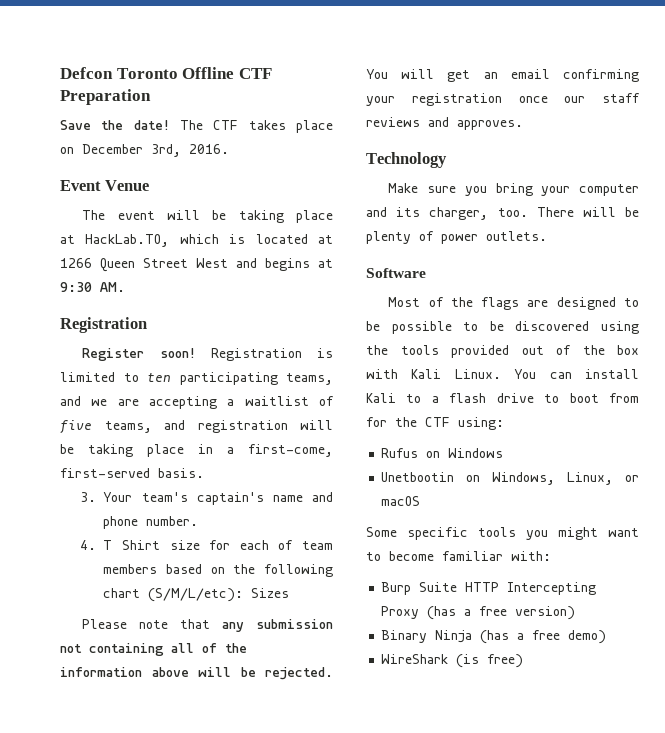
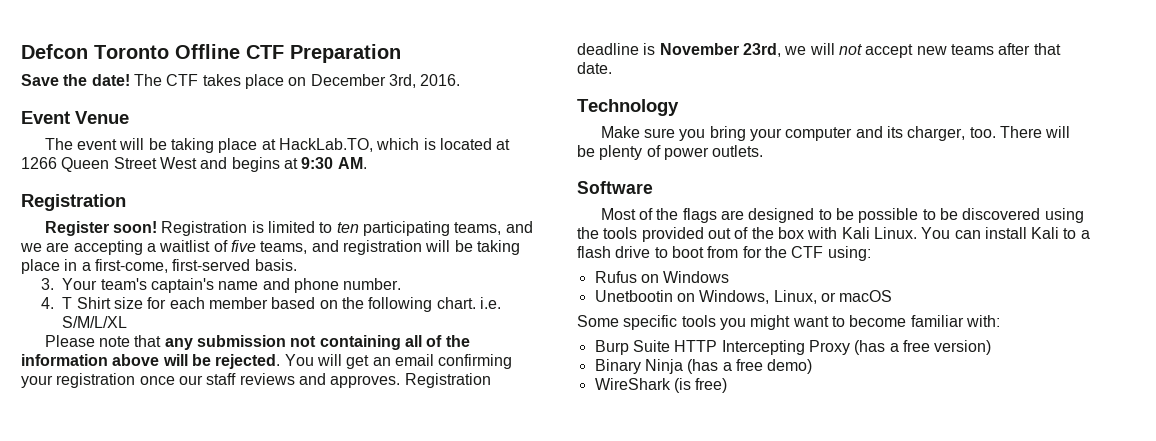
- 4. T Shirt size for each of team members based on the following chart (S/M/L/etc): Sizes
+ 4. T Shirt size for each member based on the following chart. i.e. S/M/L/XL
+ Registration deadline is November 23rd, we will not accept new teams after that date.

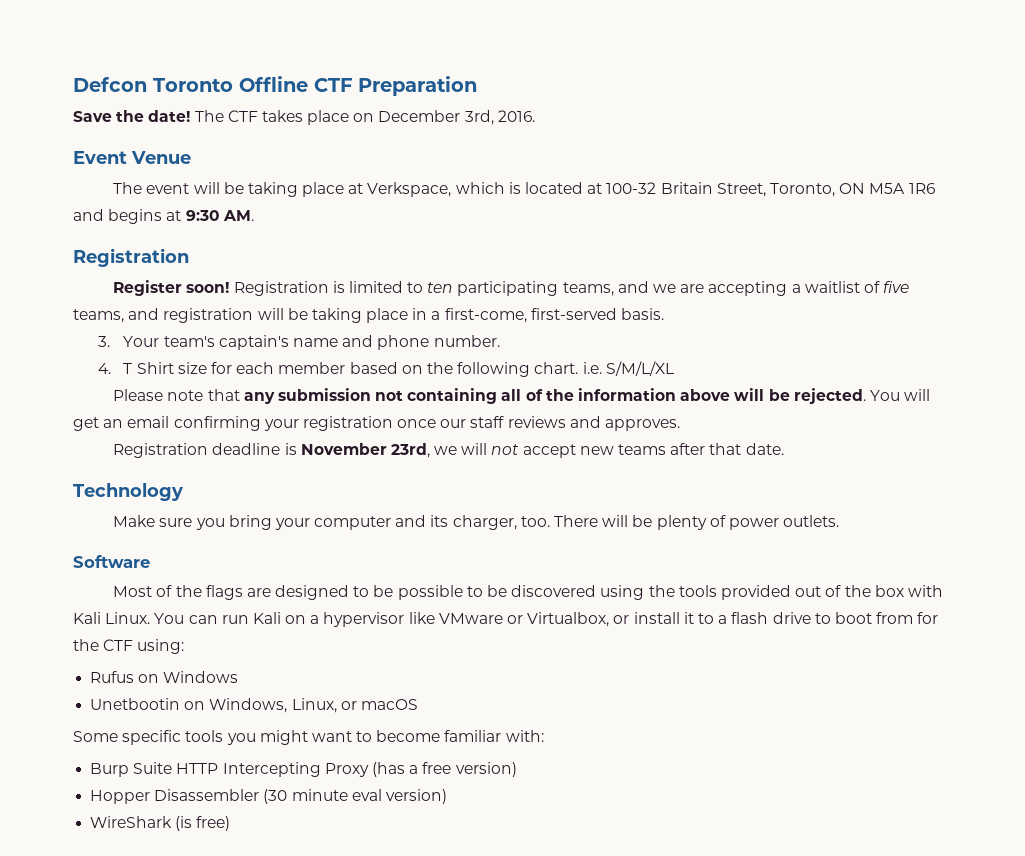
- The event will be taking place at HackLab.TO, which is located at 1266 Queen Street West and begins at 9:30 AM.
+ The event will be taking place at Verkspace, which is located at 100-32 Britain Street, Toronto, ON M5A 1R6 and begins at 9:30 AM.
- You will get an email confirming your registration once our staff reviews and approves. Registration deadline is November 23rd, we will not accept new teams after that date.
+ You will get an email confirming your registration once our staff reviews and approves.
+ Registration deadline is November 23rd, we will not accept new teams after that date.
- You can install Kali to a flash drive to boot from for the CTF using:
+ You can run Kali on a hypervisor like VMware or Virtualbox, or install it to a flash drive to boot from for the CTF using:
- Binary Ninja (has a free demo)
+ Hopper Disassembler (30 minute eval version)

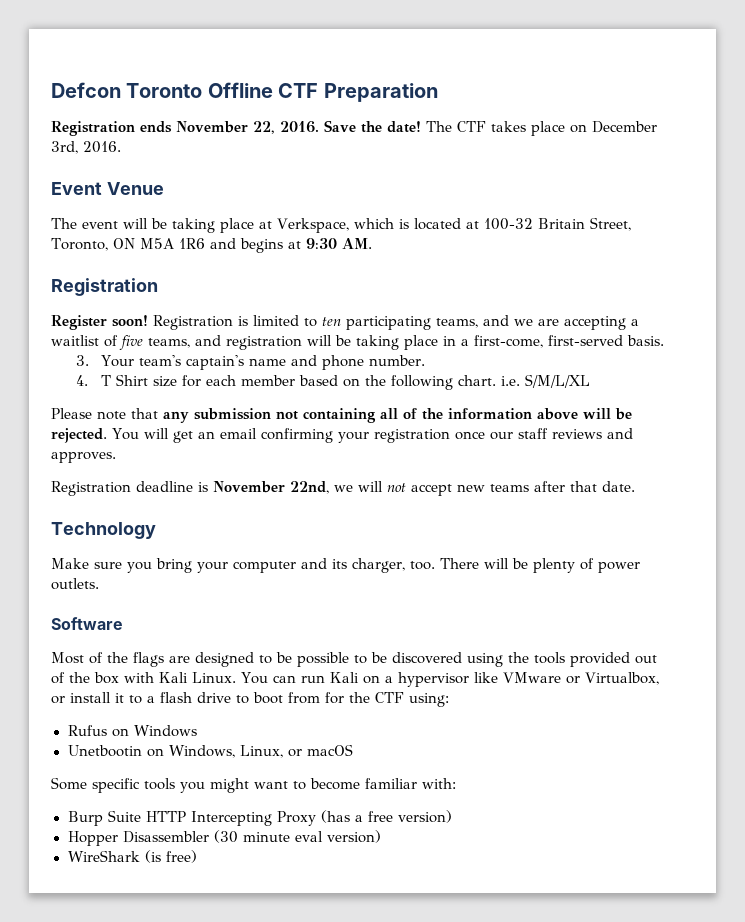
+ Registration ends November 22, 2016.
- Registration deadline is November 23rd, we will not accept new teams after that date.
+ Registration deadline is November 22nd, we will not accept new teams after that date.

